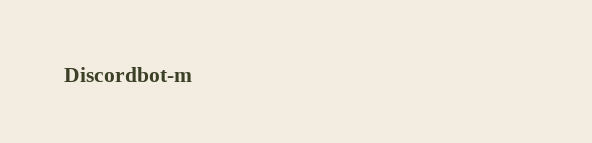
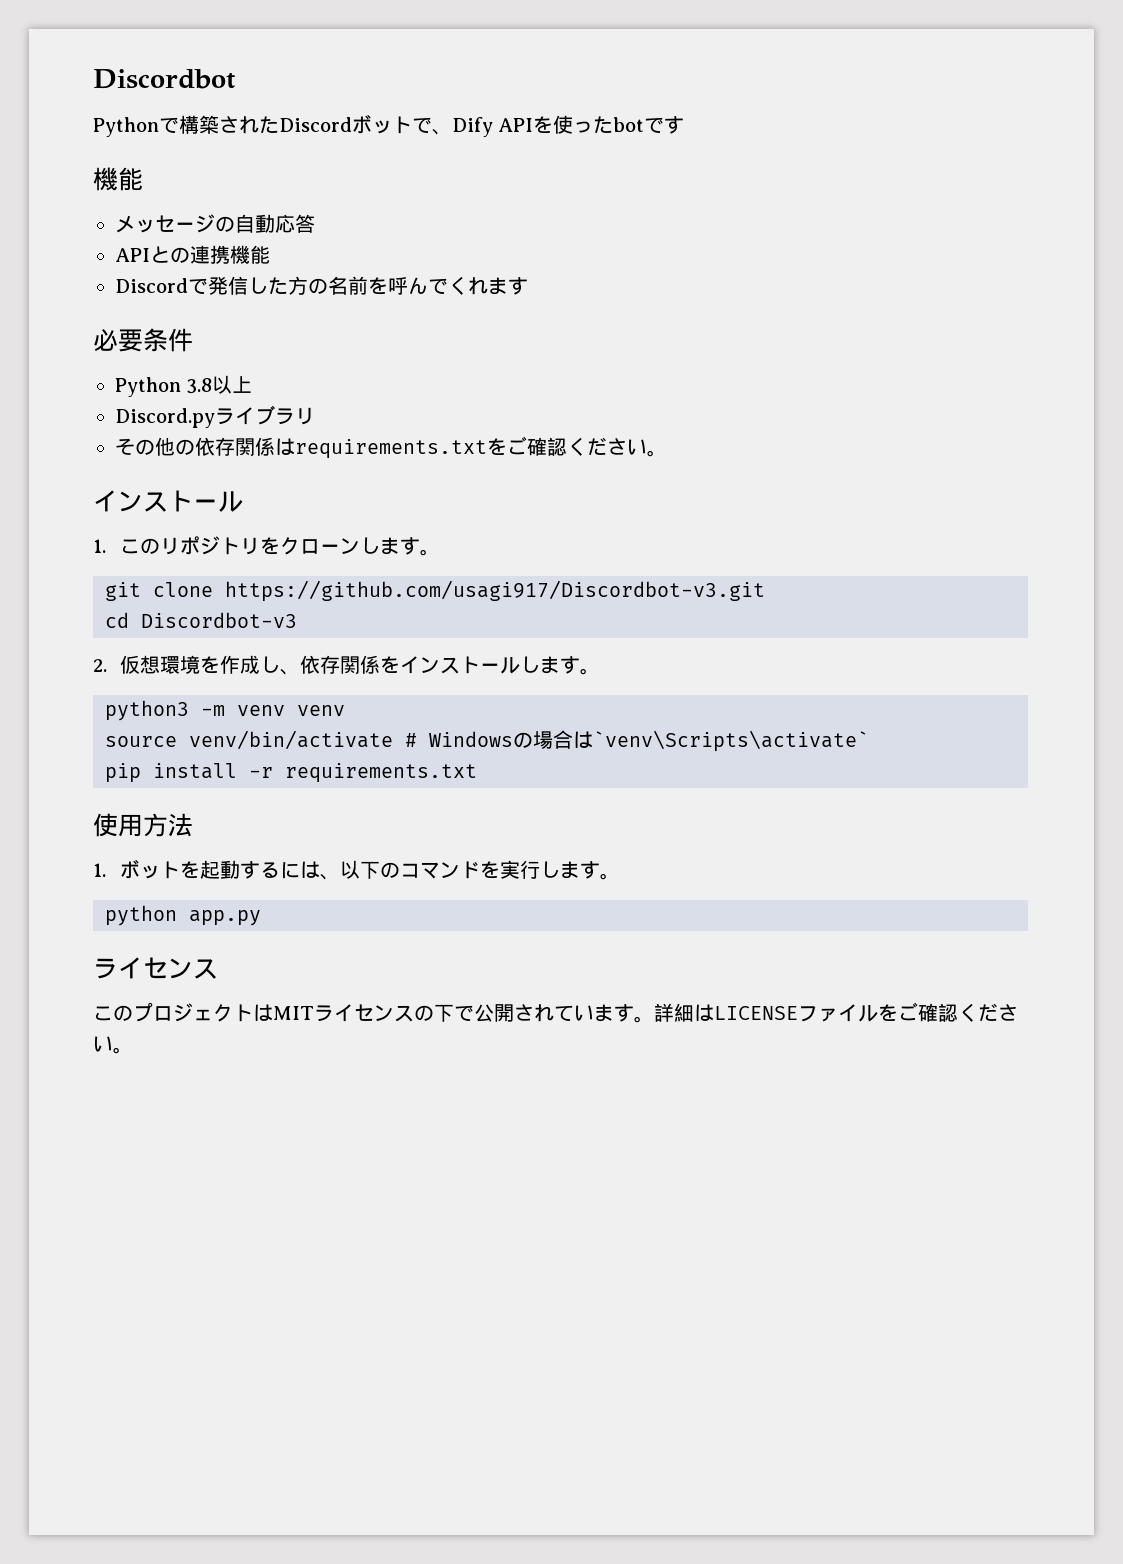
- Discordbot-m
+ Discordbot
+ Pythonで構築されたDiscordボットで、Dify APIを使ったbotです
+ 機能
+ メッセージの自動応答
+ APIとの連携機能
+ Discordで発信した方の名前を呼んでくれます
+ 必要条件
+ Python 3.8以上
+ Discord.pyライブラリ
+ その他の依存関係はrequirements.txtをご確認ください。
+ インストール
+ 1.このリポジトリをクローンします。
+ git clone https://github.com/usagi917/Discordbot-v3.git
+ cd Discordbot-v3
+ 2.仮想環境を作成し、依存関係をインストールします。
+ python3 -m venv venv
+ source venv/bin/activate # Windowsの場合は`venv\Scripts\activate`
+ pip install -r requirements.txt
+ 使用方法
+ 1.ボットを起動するには、以下のコマンドを実行します。
+ python app.py
+ ライセンス
+ このプロジェクトはMITライセンスの下で公開されています。詳細はLICENSEファイルをご確認ください。

